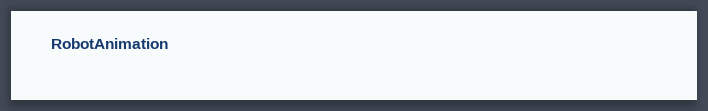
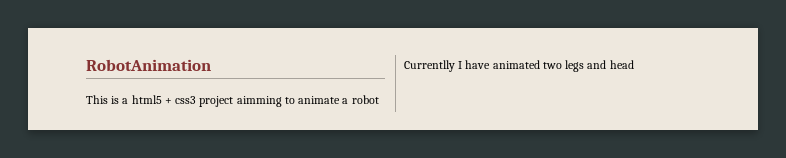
+ This is a html5 + css3 project aimming to animate a robot Currentlly I have animated two legs and head

